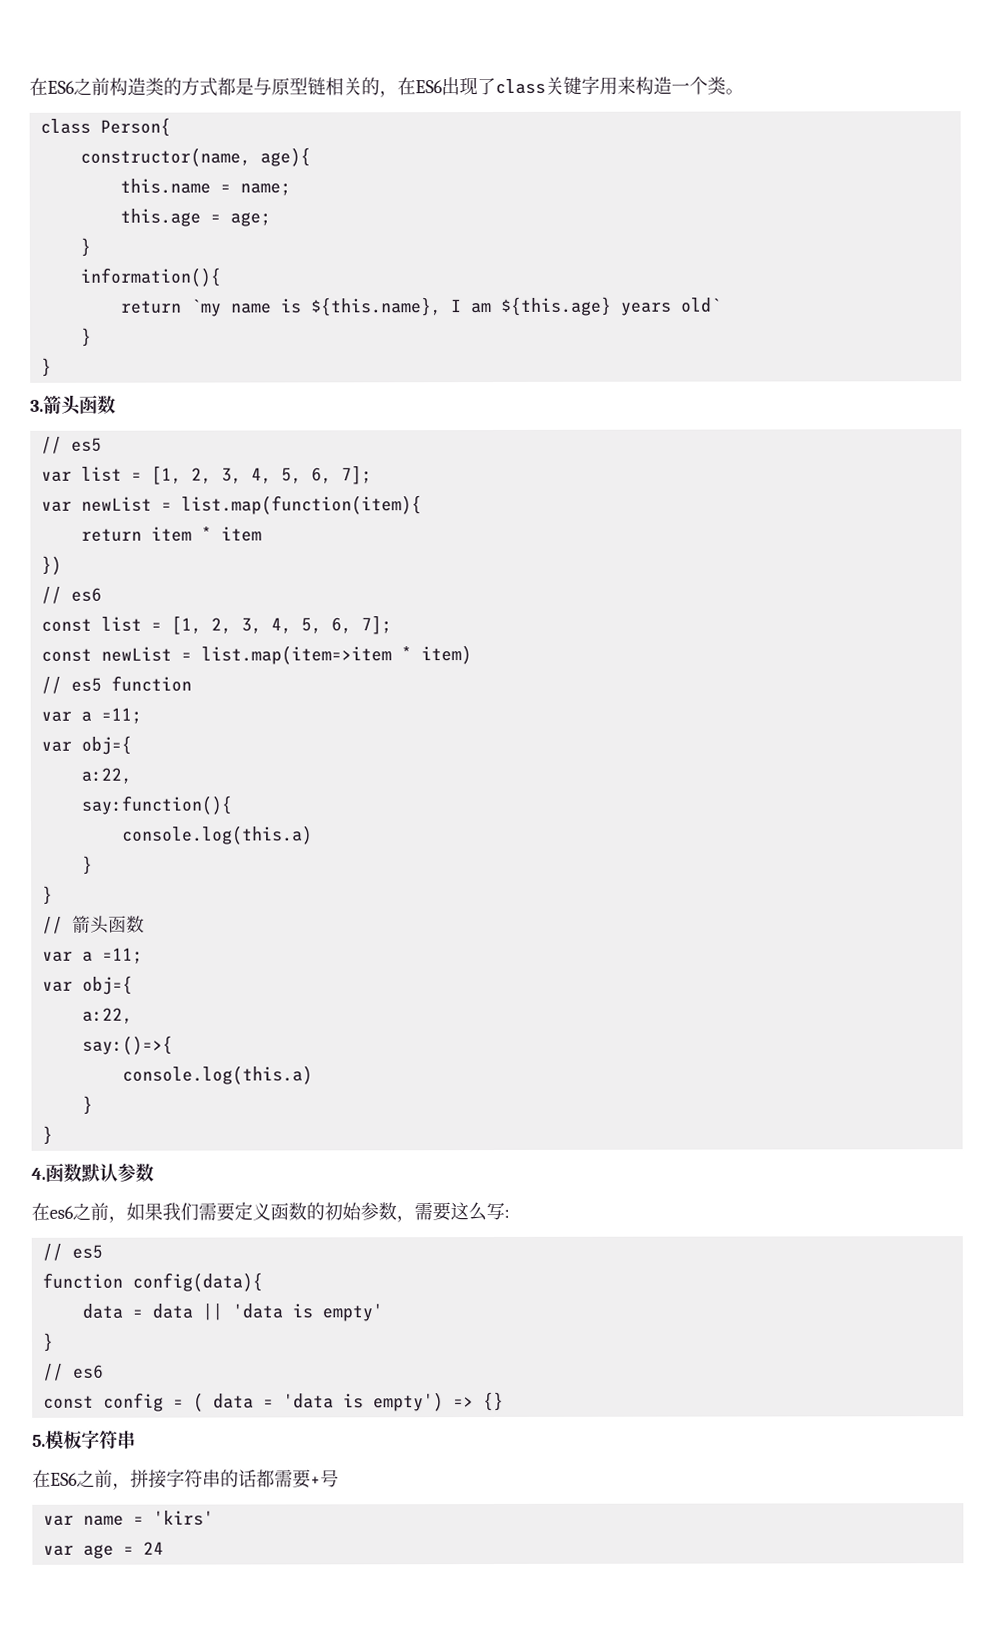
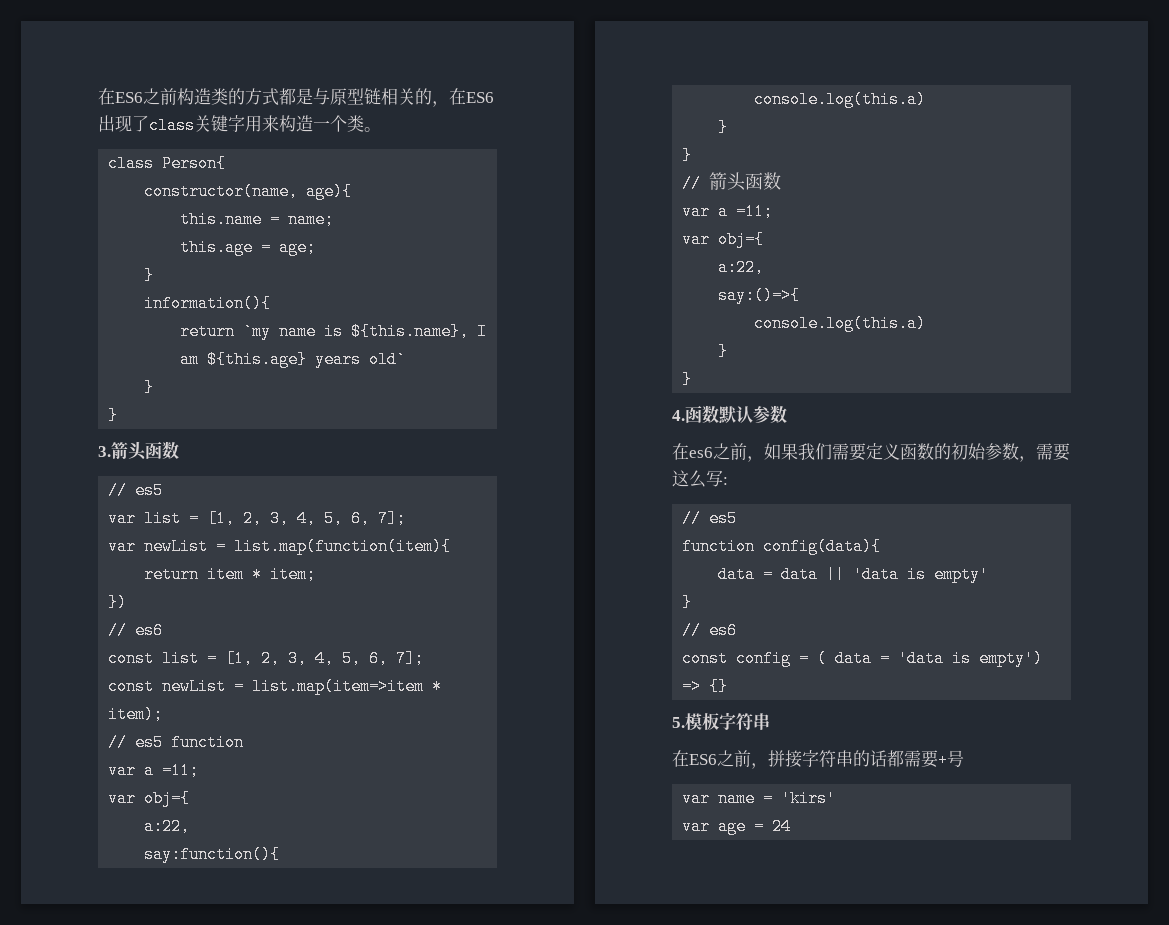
- return item * item
+ return item * item;
- const newList = list.map(item=>item * item)
+ const newList = list.map(item=>item * item);

